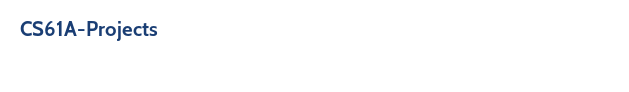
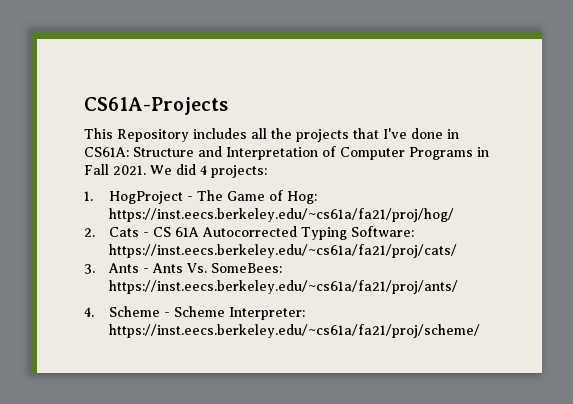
+ This Repository includes all the projects that I've done in CS61A: Structure and Interpretation of Computer Programs in Fall 2021. We did 4 projects:
+ 1. HogProject - The Game of Hog: https://inst.eecs.berkeley.edu/~cs61a/fa21/proj/hog/
+ 2. Cats - CS 61A Autocorrected Typing Software: https://inst.eecs.berkeley.edu/~cs61a/fa21/proj/cats/
+ 3. Ants - Ants Vs. SomeBees: https://inst.eecs.berkeley.edu/~cs61a/fa21/proj/ants/
+ 4. Scheme - Scheme Interpreter: https://inst.eecs.berkeley.edu/~cs61a/fa21/proj/scheme/

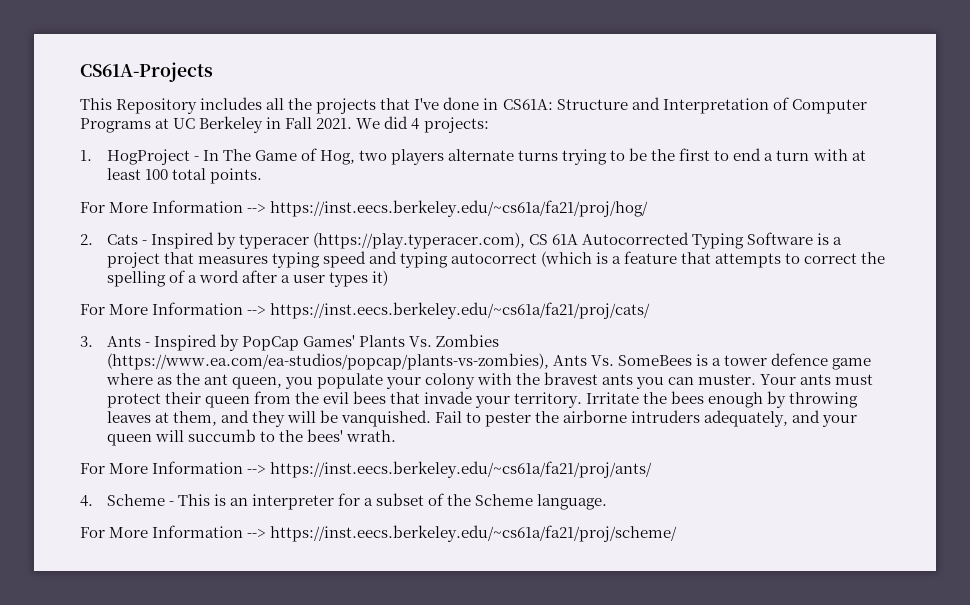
- This Repository includes all the projects that I've done in CS61A: Structure and Interpretation of Computer Programs in Fall 2021.
+ This Repository includes all the projects that I've done in CS61A: Structure and Interpretation of Computer Programs at UC Berkeley in Fall 2021.
- 1. HogProject - The Game of Hog: https://inst.eecs.berkeley.edu/~cs61a/fa21/proj/hog/
- 2. Cats - CS 61A Autocorrected Typing Software: https://inst.eecs.berkeley.edu/~cs61a/fa21/proj/cats/
- 3. Ants - Ants Vs. SomeBees: https://inst.eecs.berkeley.edu/~cs61a/fa21/proj/ants/
- 4. Scheme - Scheme Interpreter: https://inst.eecs.berkeley.edu/~cs61a/fa21/proj/scheme/
+ 1. HogProject - In The Game of Hog, two players alternate turns trying to be the first to end a turn with at least 100 total points.
+ For More Information --> https://inst.eecs.berkeley.edu/~cs61a/fa21/proj/hog/
+ 2. Cats - Inspired by typeracer (https://play.typeracer.com), CS 61A Autocorrected Typing Software is a project that measures typing speed and typing autocorrect (which is a feature that attempts to correct the spelling of a word after a user types it)
+ For More Information --> https://inst.eecs.berkeley.edu/~cs61a/fa21/proj/cats/
+ 3. Ants - Inspired by PopCap Games' Plants Vs. Zombies (https://www.ea.com/ea-studios/popcap/plants-vs-zombies), Ants Vs. SomeBees is a tower defence game where as the ant queen, you populate your colony with the bravest ants you can muster. Your ants must protect their queen from the evil bees that invade your territory. Irritate the bees enough by throwing leaves at them, and they will be vanquished. Fail to pester the airborne intruders adequately, and your queen will succumb to the bees' wrath.
+ For More Information --> https://inst.eecs.berkeley.edu/~cs61a/fa21/proj/ants/
+ 4. Scheme - This is an interpreter for a subset of the Scheme language.
+ For More Information --> https://inst.eecs.berkeley.edu/~cs61a/fa21/proj/scheme/

